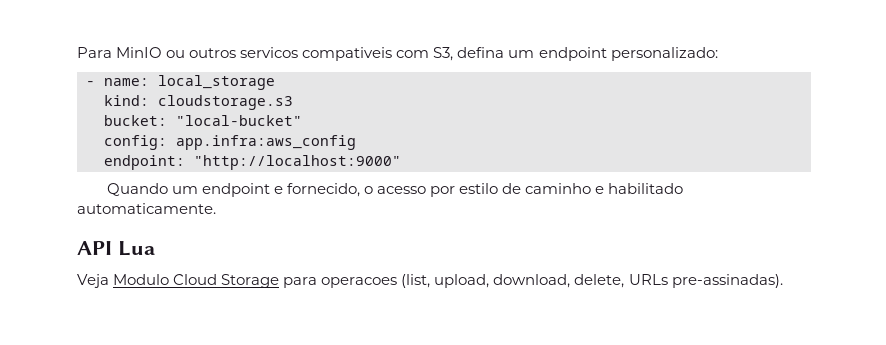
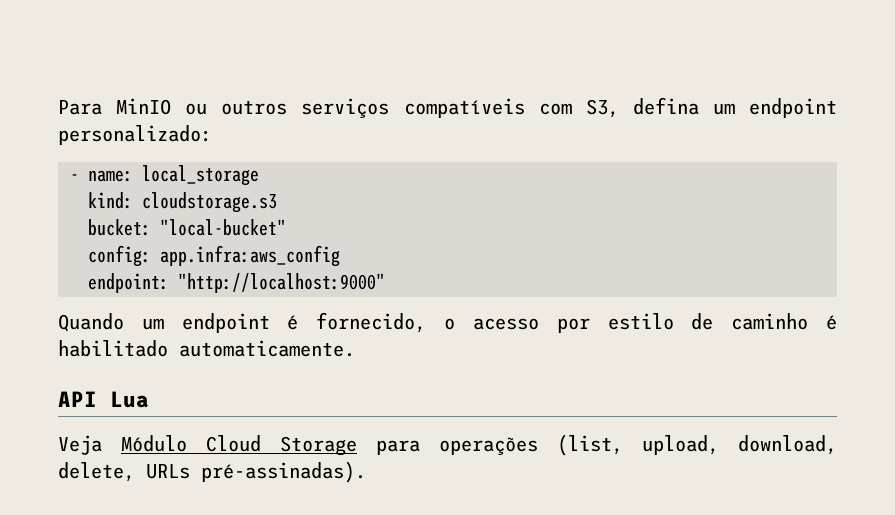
- Para MinIO ou outros servicos compativeis com S3, defina um endpoint personalizado:
+ Para MinIO ou outros serviços compatíveis com S3, defina um endpoint personalizado:
- Quando um endpoint e fornecido, o acesso por estilo de caminho e habilitado automaticamente.
+ Quando um endpoint é fornecido, o acesso por estilo de caminho é habilitado automaticamente.
- Veja Modulo Cloud Storage para operacoes (list, upload, download, delete, URLs pre-assinadas).
+ Veja Módulo Cloud Storage para operações (list, upload, download, delete, URLs pré-assinadas).

